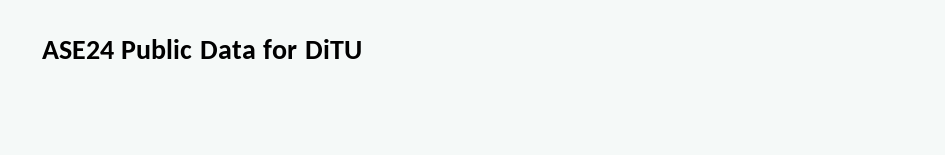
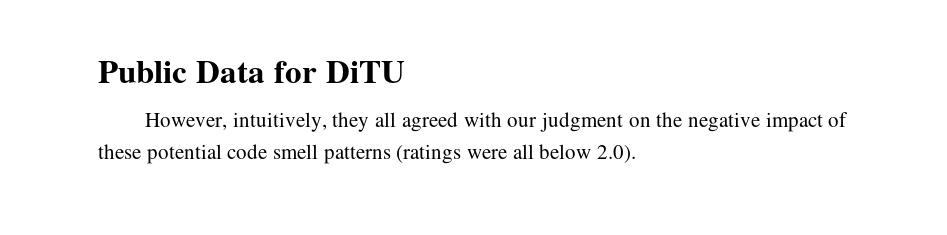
- ASE24 Public Data for DiTU
+ Public Data for DiTU
+ However, intuitively, they all agreed with our judgment on the negative impact of these potential code smell patterns (ratings were all below 2.0).

